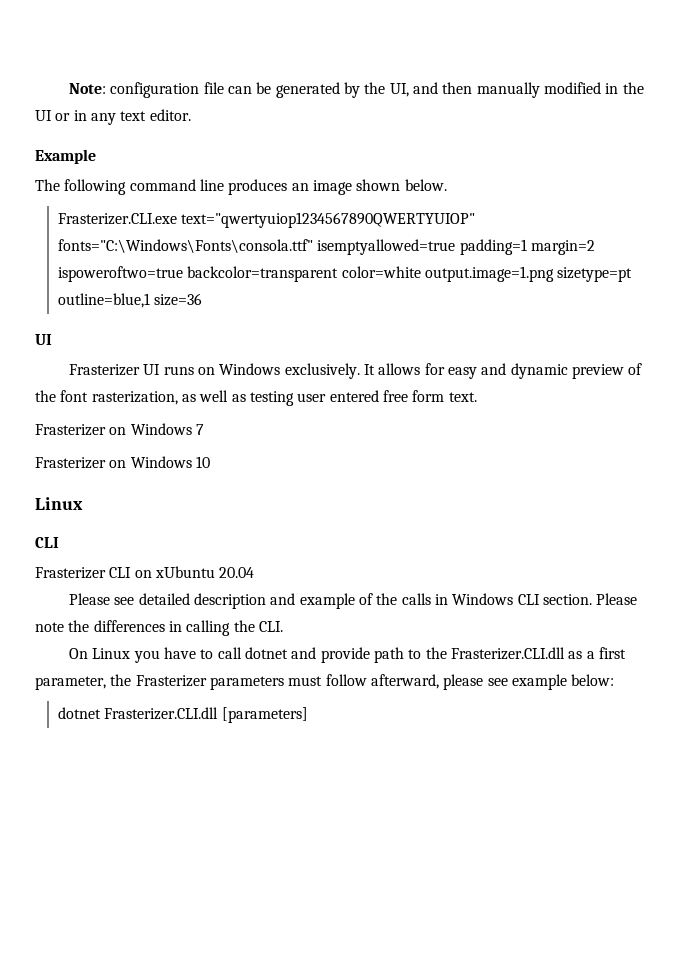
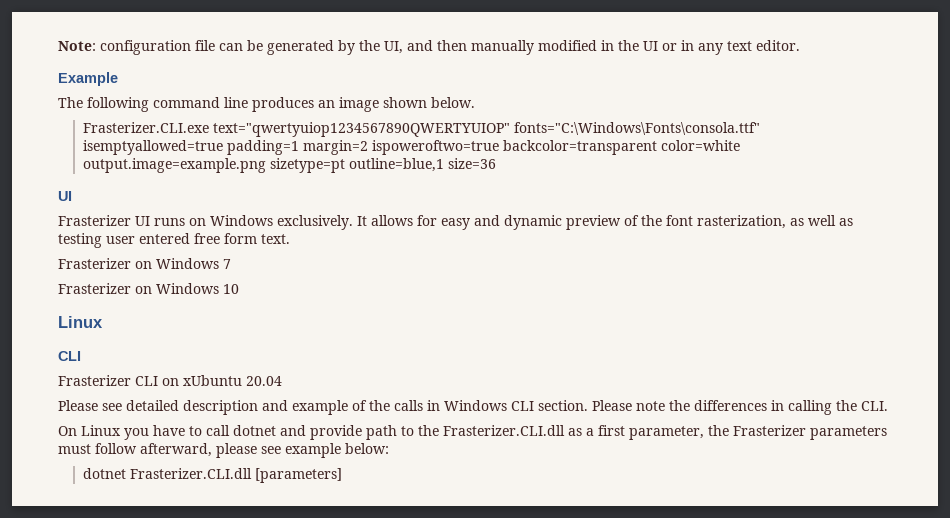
- Frasterizer.CLI.exe text="qwertyuiop1234567890QWERTYUIOP" fonts="C:\Windows\Fonts\consola.ttf" isemptyallowed=true padding=1 margin=2 ispoweroftwo=true backcolor=transparent color=white output.image=1.png sizetype=pt outline=blue,1 size=36
+ Frasterizer.CLI.exe text="qwertyuiop1234567890QWERTYUIOP" fonts="C:\Windows\Fonts\consola.ttf" isemptyallowed=true padding=1 margin=2 ispoweroftwo=true backcolor=transparent color=white output.image=example.png sizetype=pt outline=blue,1 size=36

